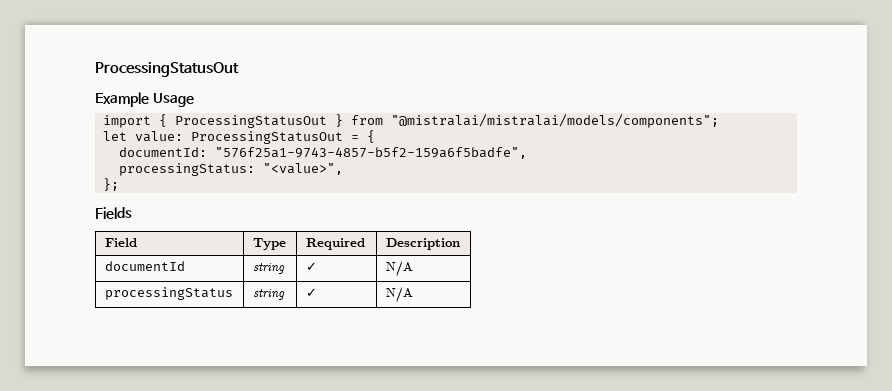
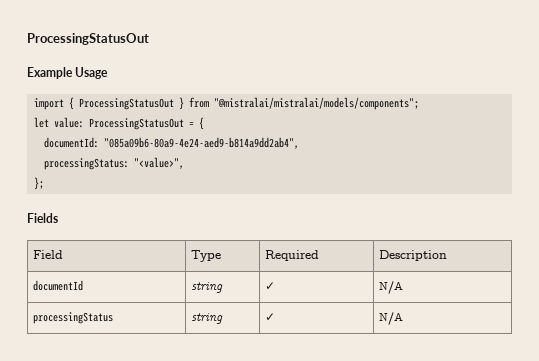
- documentId: "576f25a1-9743-4857-b5f2-159a6f5badfe",
+ documentId: "085a09b6-80a9-4e24-aed9-b814a9dd2ab4",

